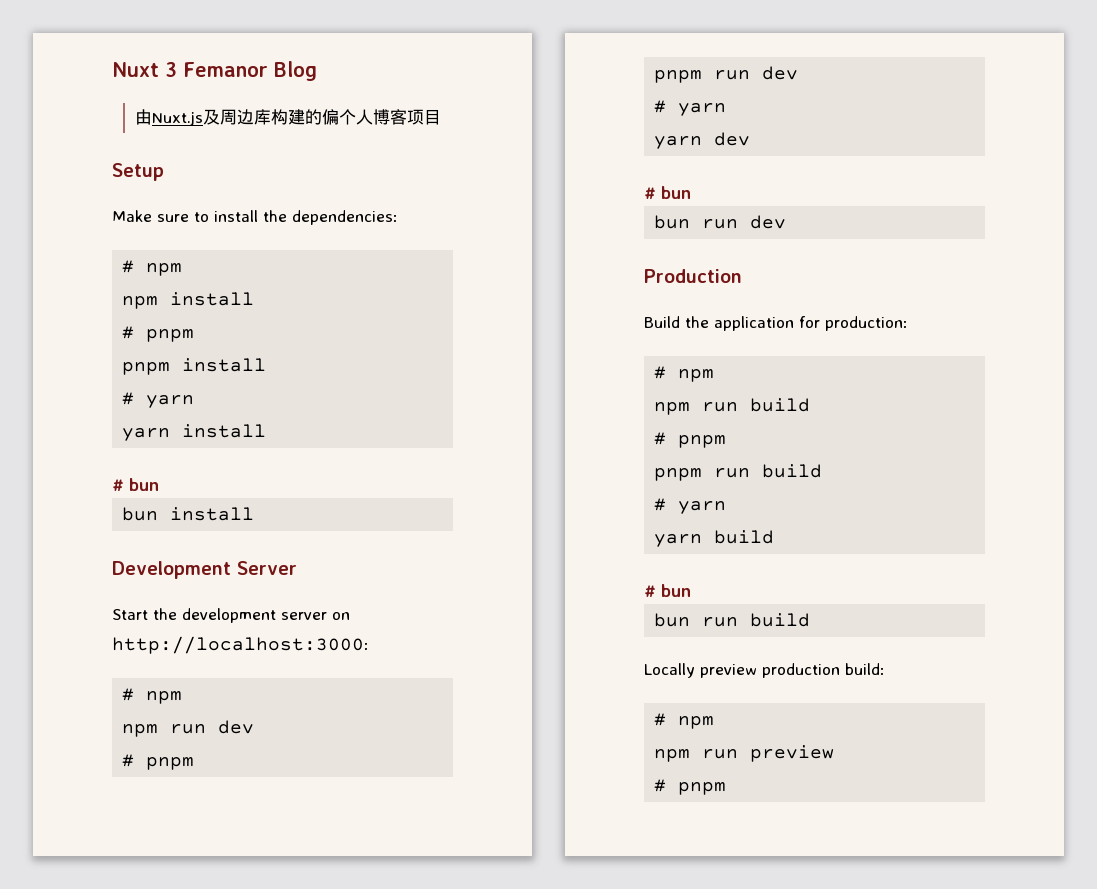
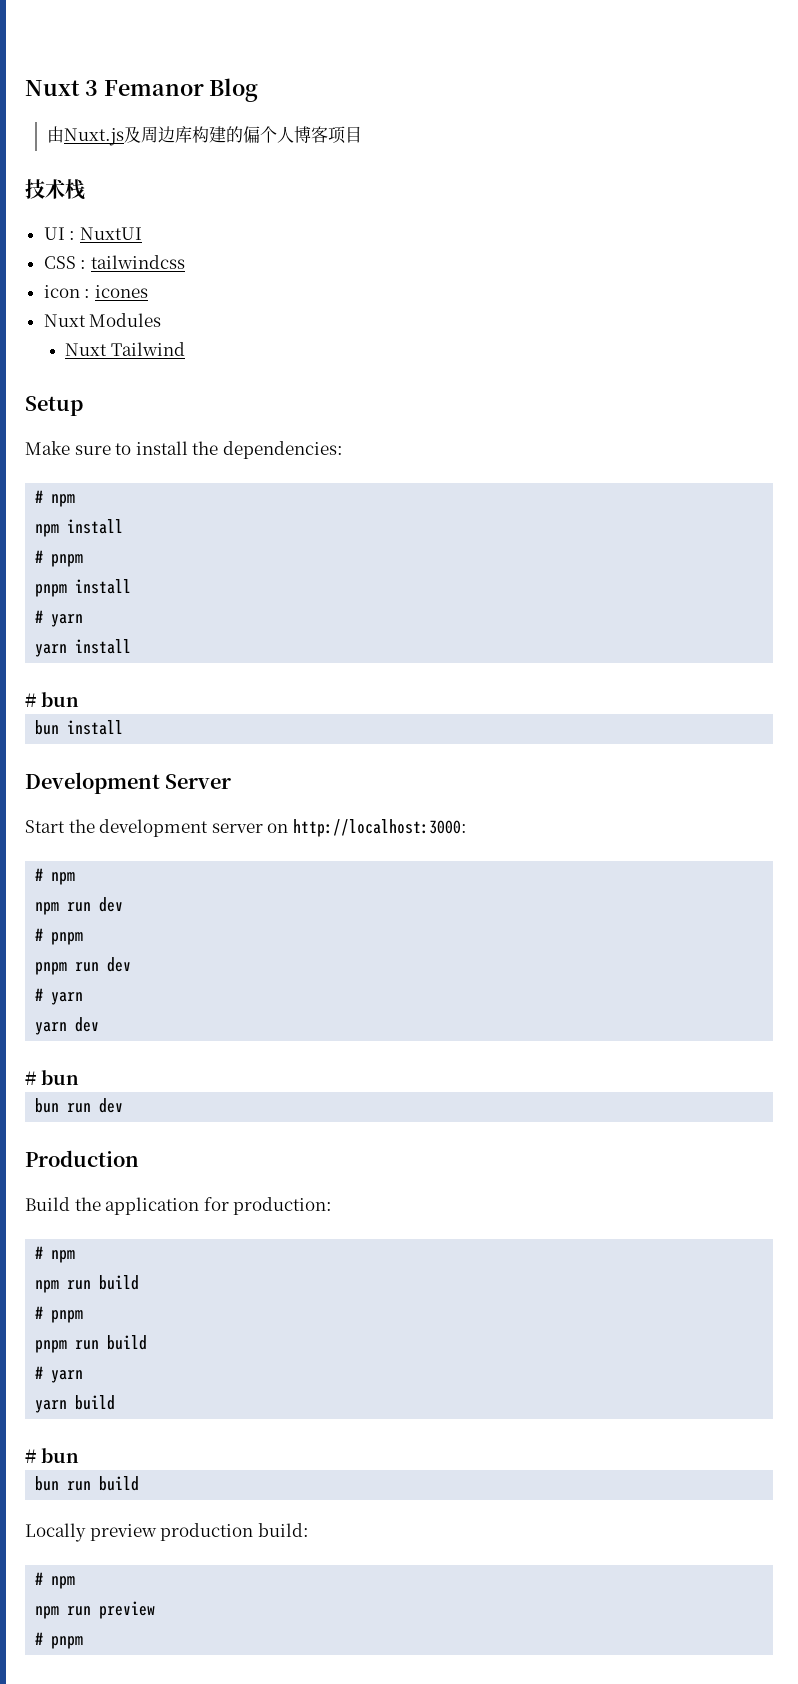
+ 技术栈
+ UI : NuxtUI
+ CSS : tailwindcss
+ icon : icones
+ Nuxt Modules
+ Nuxt Tailwind

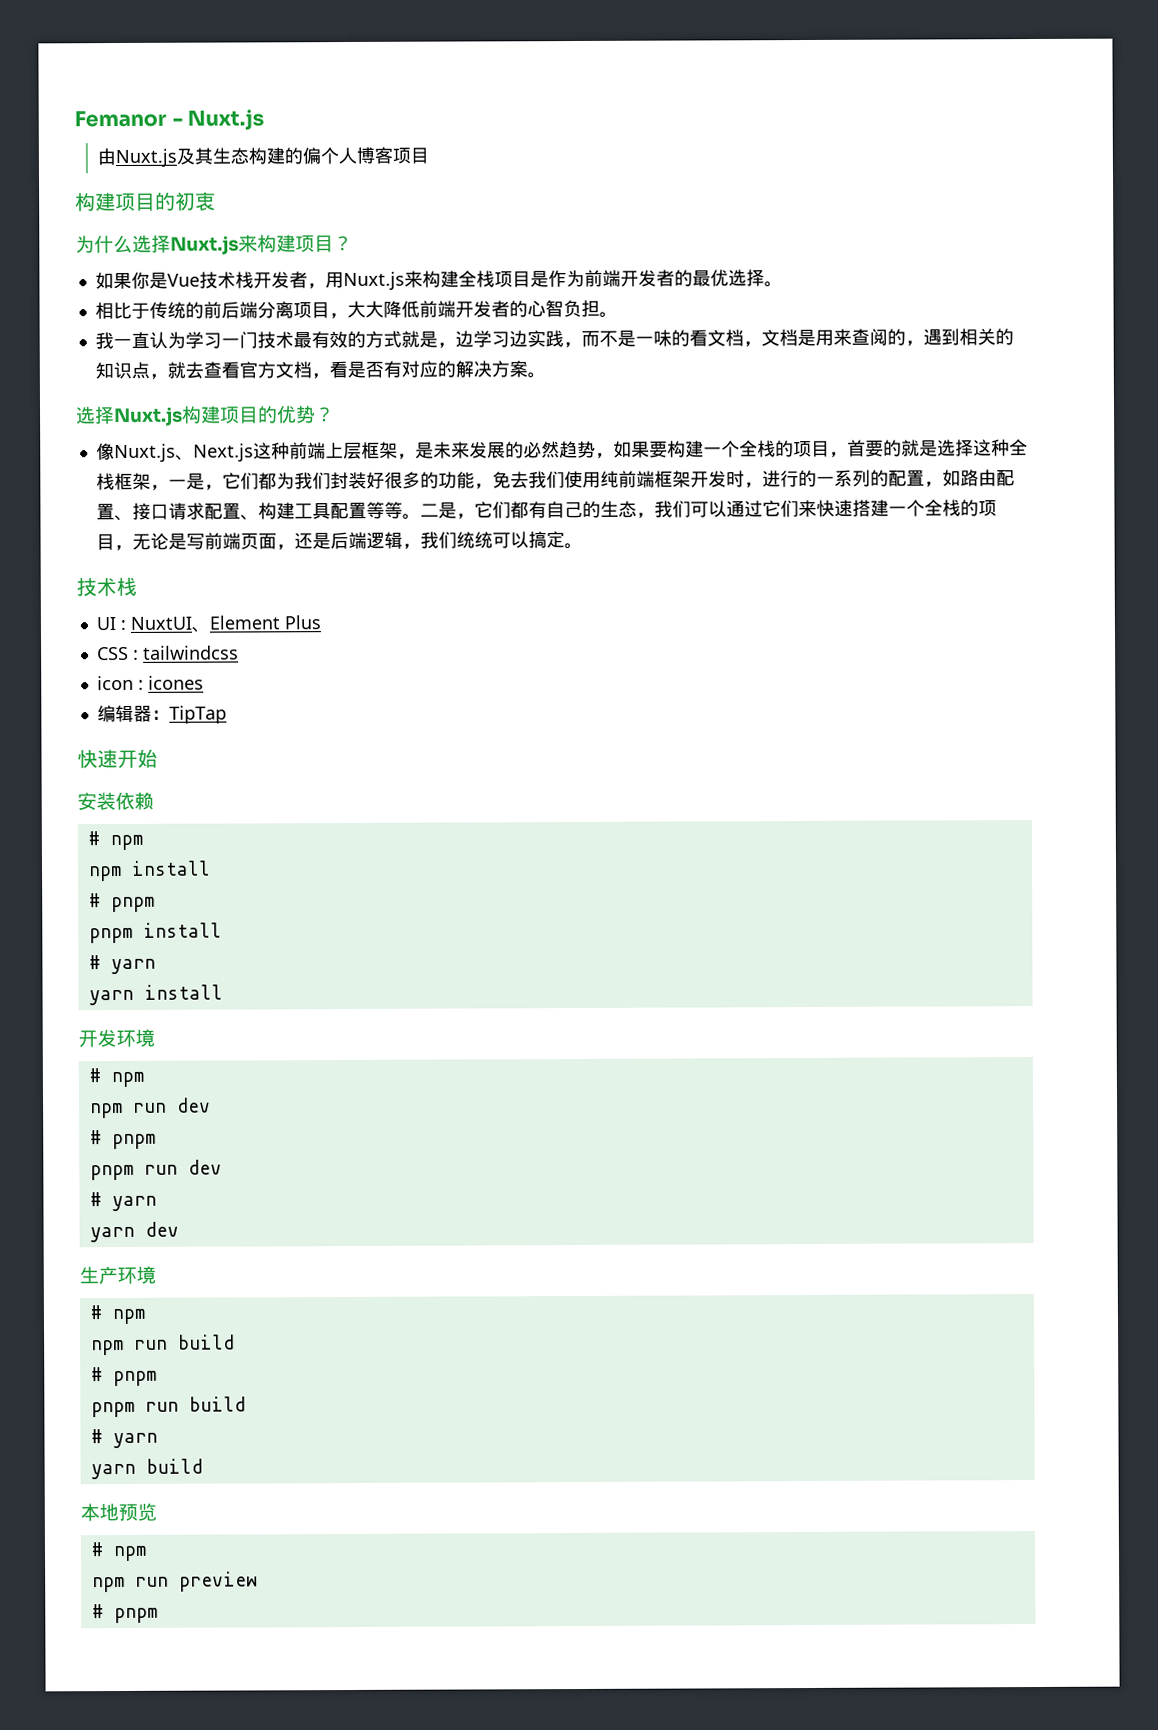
- Nuxt 3 Femanor Blog
+ Femanor - Nuxt.js
- 由Nuxt.js及周边库构建的偏个人博客项目
+ 由Nuxt.js及其生态构建的偏个人博客项目
+ 构建项目的初衷
+ 为什么选择Nuxt.js来构建项目？
+ 如果你是Vue技术栈开发者，用Nuxt.js来构建全栈项目是作为前端开发者的最优选择。
+ 相比于传统的前后端分离项目，大大降低前端开发者的心智负担。
+ 我一直认为学习一门技术最有效的方式就是，边学习边实践，而不是一味的看文档，文档是用来查阅的，遇到相关的知识点，就去查看官方文档，看是否有对应的解决方案。
+ 选择Nuxt.js构建项目的优势？
+ 像Nuxt.js、Next.js这种前端上层框架，是未来发展的必然趋势，如果要构建一个全栈的项目，首要的就是选择这种全栈框架，一是，它们都为我们封装好很多的功能，免去我们使用纯前端框架开发时，进行的一系列的配置，如路由配置、接口请求配置、构建工具配置等等。二是，它们都有自己的生态，我们可以通过它们来快速搭建一个全栈的项目，无论是写前端页面，还是后端逻辑，我们统统可以搞定。
- UI : NuxtUI
+ UI : NuxtUI、Element Plus
- Nuxt Modules
- Nuxt Tailwind
- Setup
- Make sure to install the dependencies:
+ 编辑器：TipTap
+ 快速开始
+ 安装依赖
  yarn install
- # bun
- bun install
- Development Server
- Start the development server on http://localhost:3000:
+ 开发环境
  yarn dev
- # bun
- bun run dev
- Production
- Build the application for production:
+ 生产环境
  yarn build
- # bun
- bun run build
- Locally preview production build:
+ 本地预览

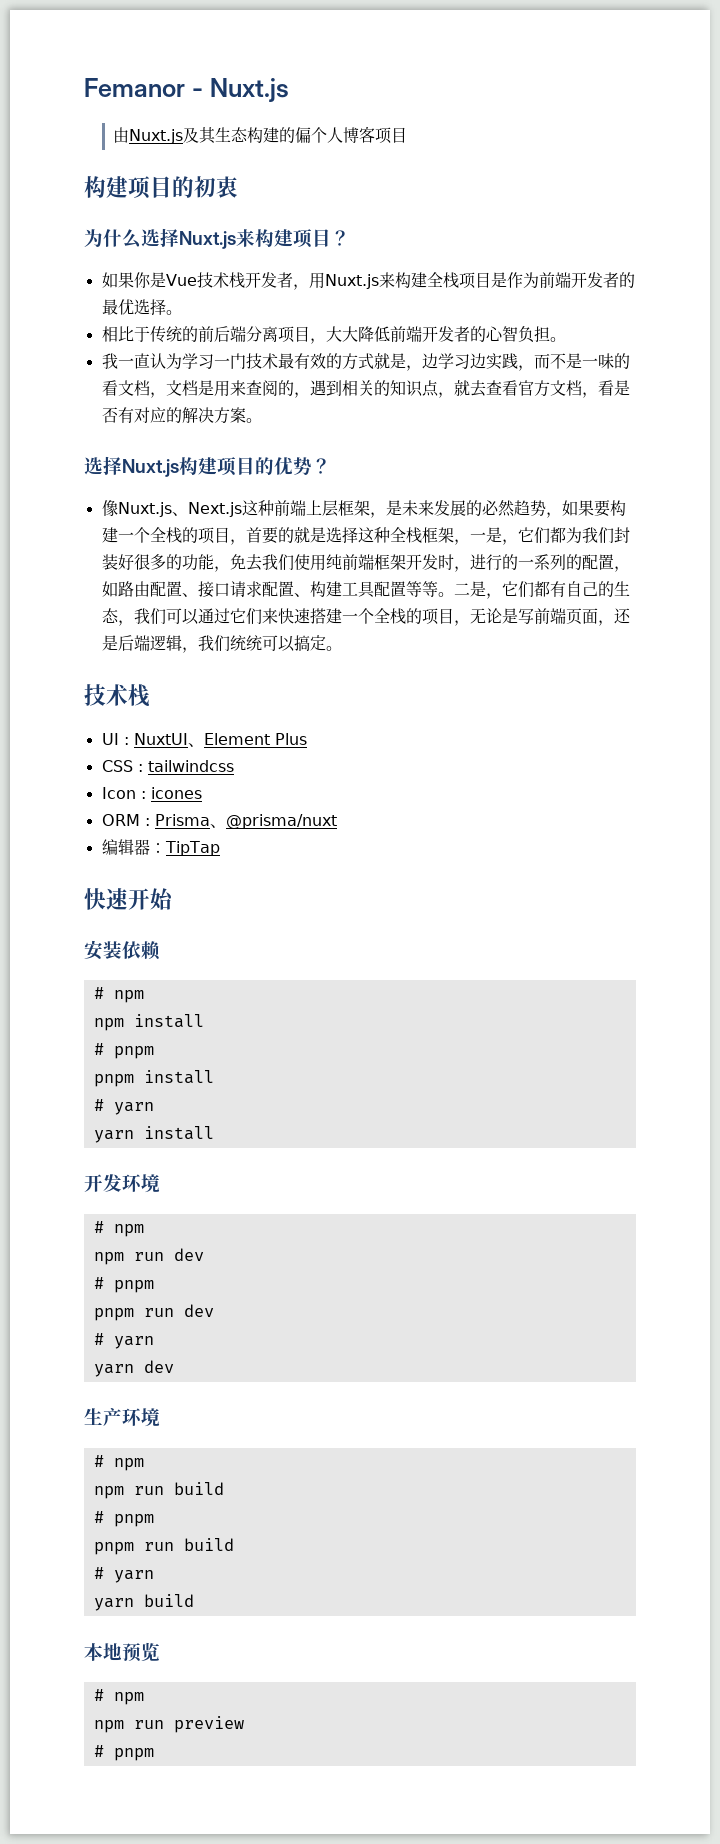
- icon : icones
+ Icon : icones
+ ORM : Prisma、@prisma/nuxt

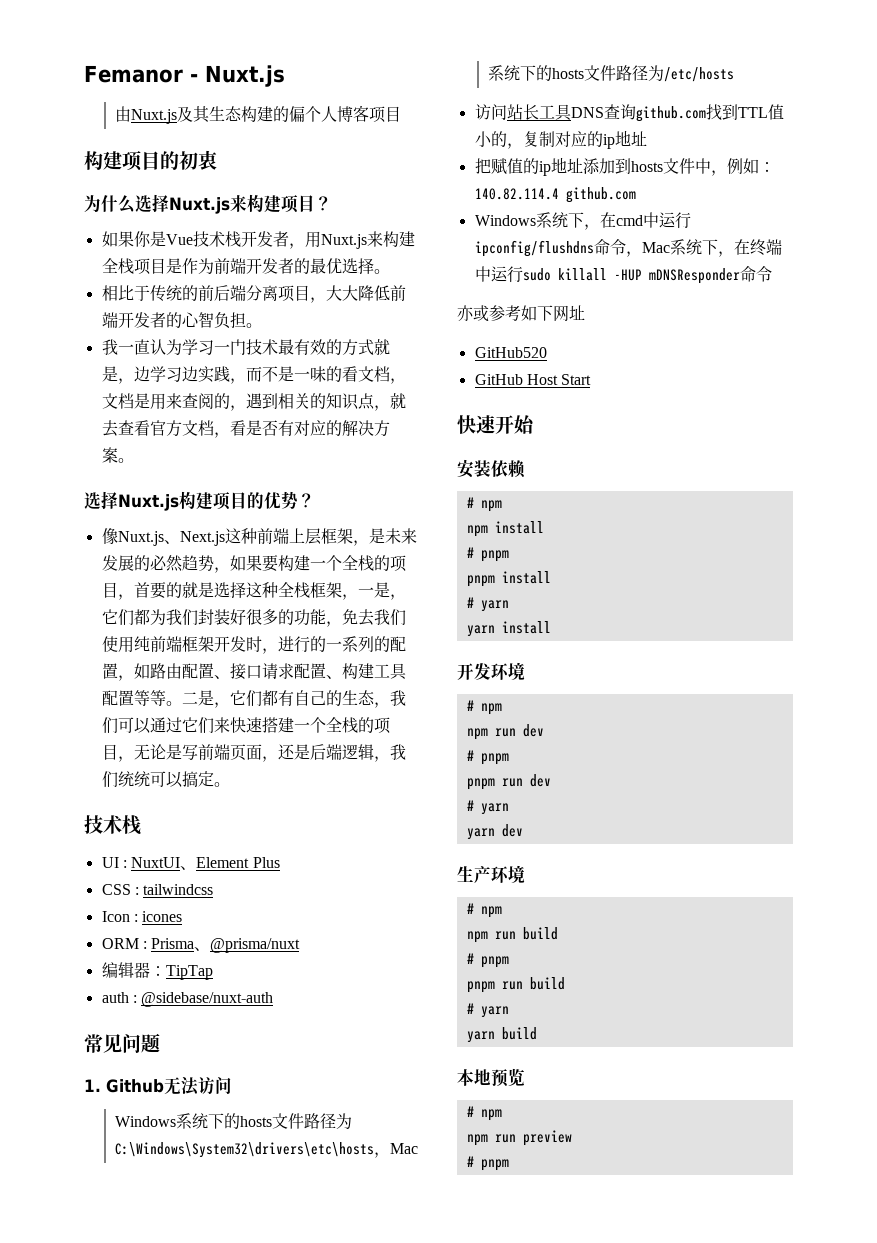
+ auth : @sidebase/nuxt-auth
+ 常见问题
+ 1. Github无法访问
+ Windows系统下的hosts文件路径为C:\Windows\System32\drivers\etc\hosts，Mac系统下的hosts文件路径为/etc/hosts
+ 访问站长工具DNS查询github.com找到TTL值小的，复制对应的ip地址
+ 把赋值的ip地址添加到hosts文件中，例如：140.82.114.4 github.com
+ Windows系统下，在cmd中运行ipconfig/flushdns命令，Mac系统下，在终端中运行sudo killall -HUP mDNSResponder命令
+ 亦或参考如下网址
+ GitHub520
+ GitHub Host Start

